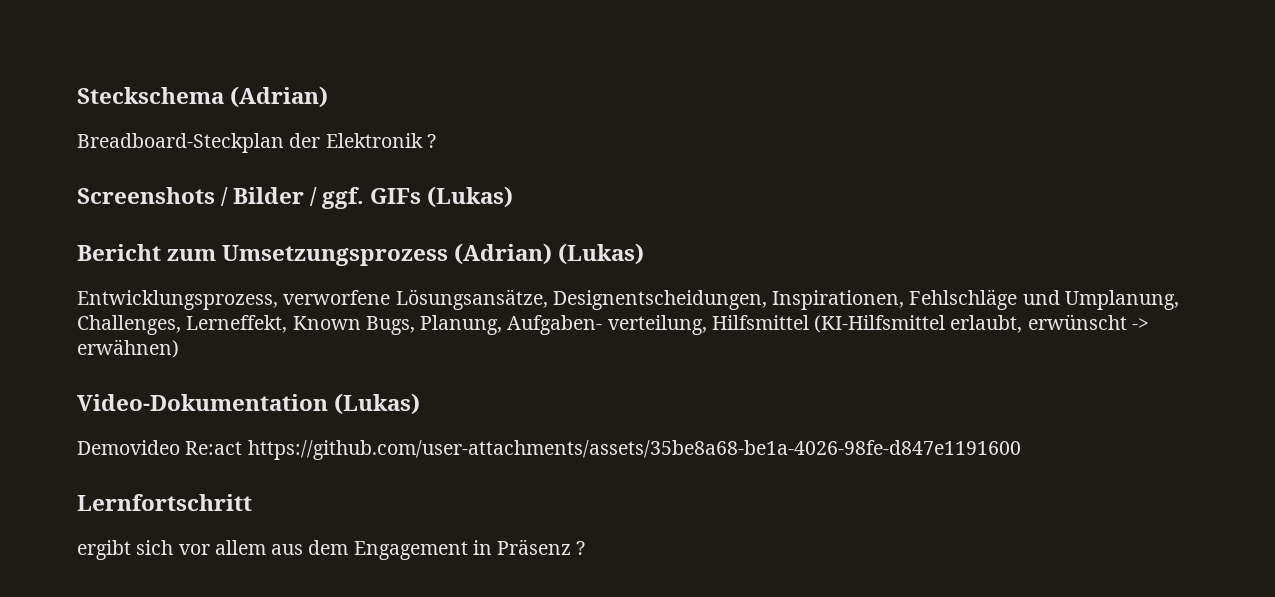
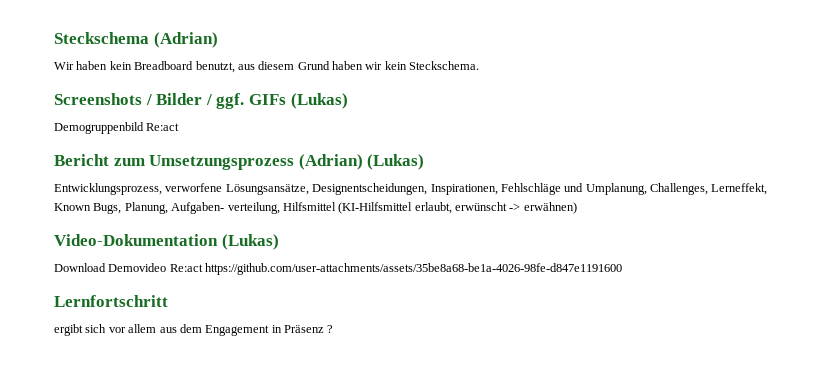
- Breadboard-Steckplan der Elektronik ?
+ Wir haben kein Breadboard benutzt, aus diesem Grund haben wir kein Steckschema.
+ Demogruppenbild Re:act
- Demovideo Re:act https://github.com/user-attachments/assets/35be8a68-be1a-4026-98fe-d847e1191600
+ Download Demovideo Re:act https://github.com/user-attachments/assets/35be8a68-be1a-4026-98fe-d847e1191600

